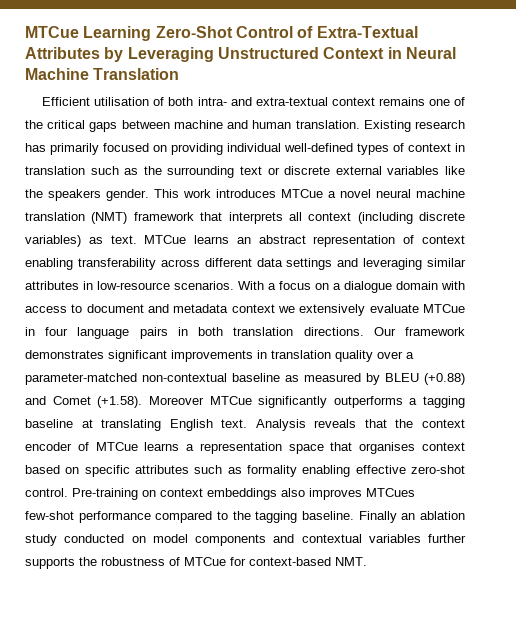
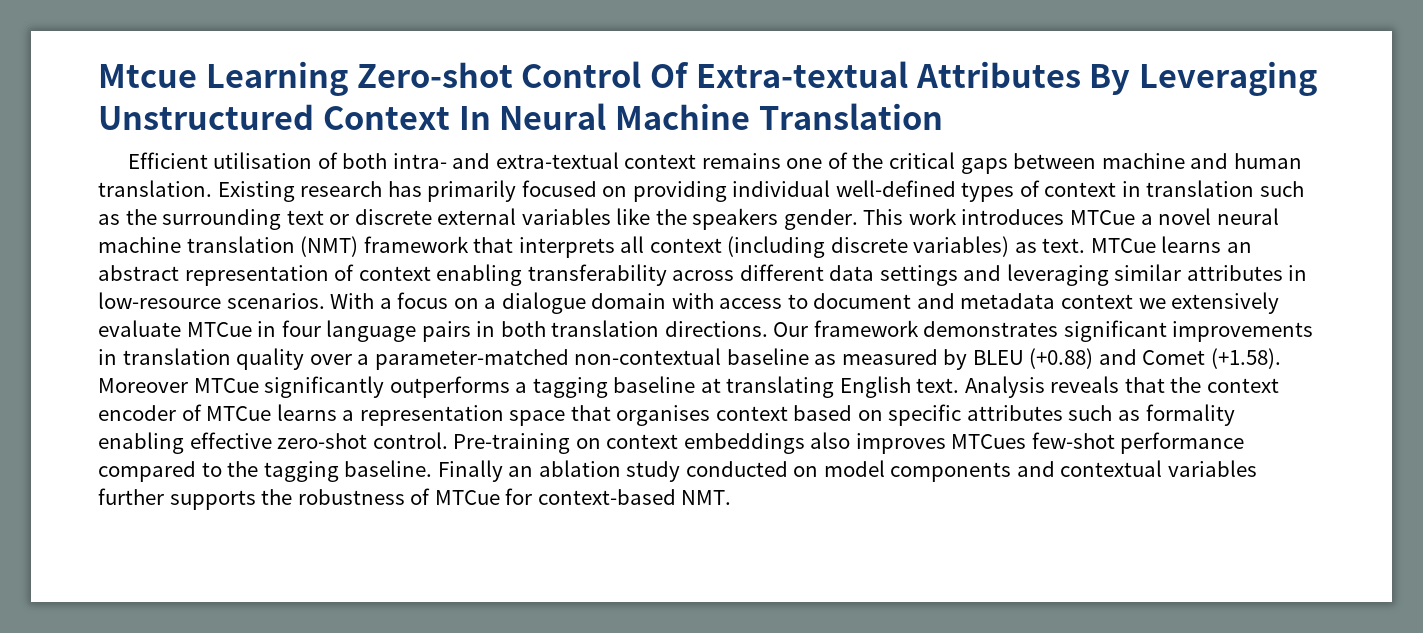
- MTCue Learning Zero-Shot Control of Extra-Textual Attributes by Leveraging Unstructured Context in Neural Machine Translation
+ Mtcue Learning Zero-shot Control Of Extra-textual Attributes By Leveraging Unstructured Context In Neural Machine Translation

